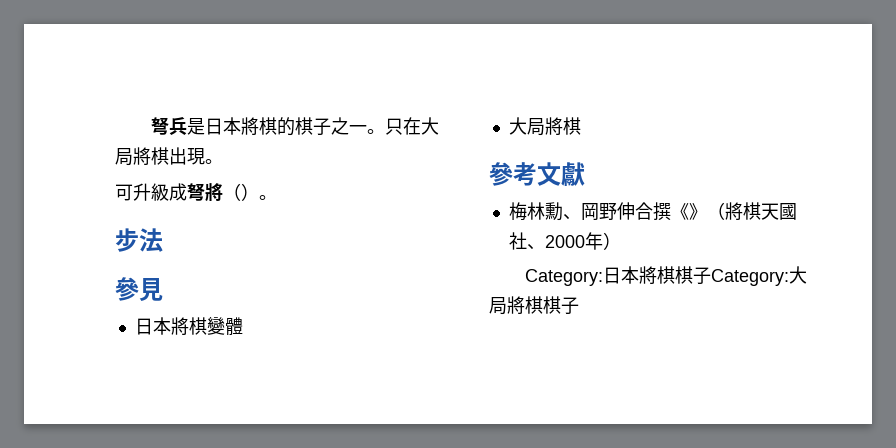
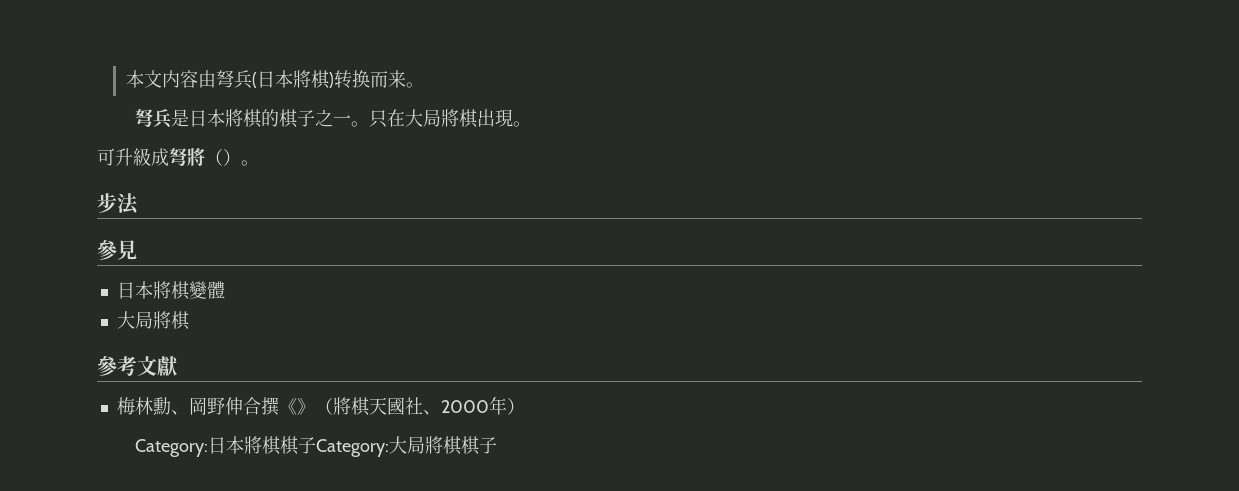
+ 本文内容由弩兵(日本將棋)转换而来。

